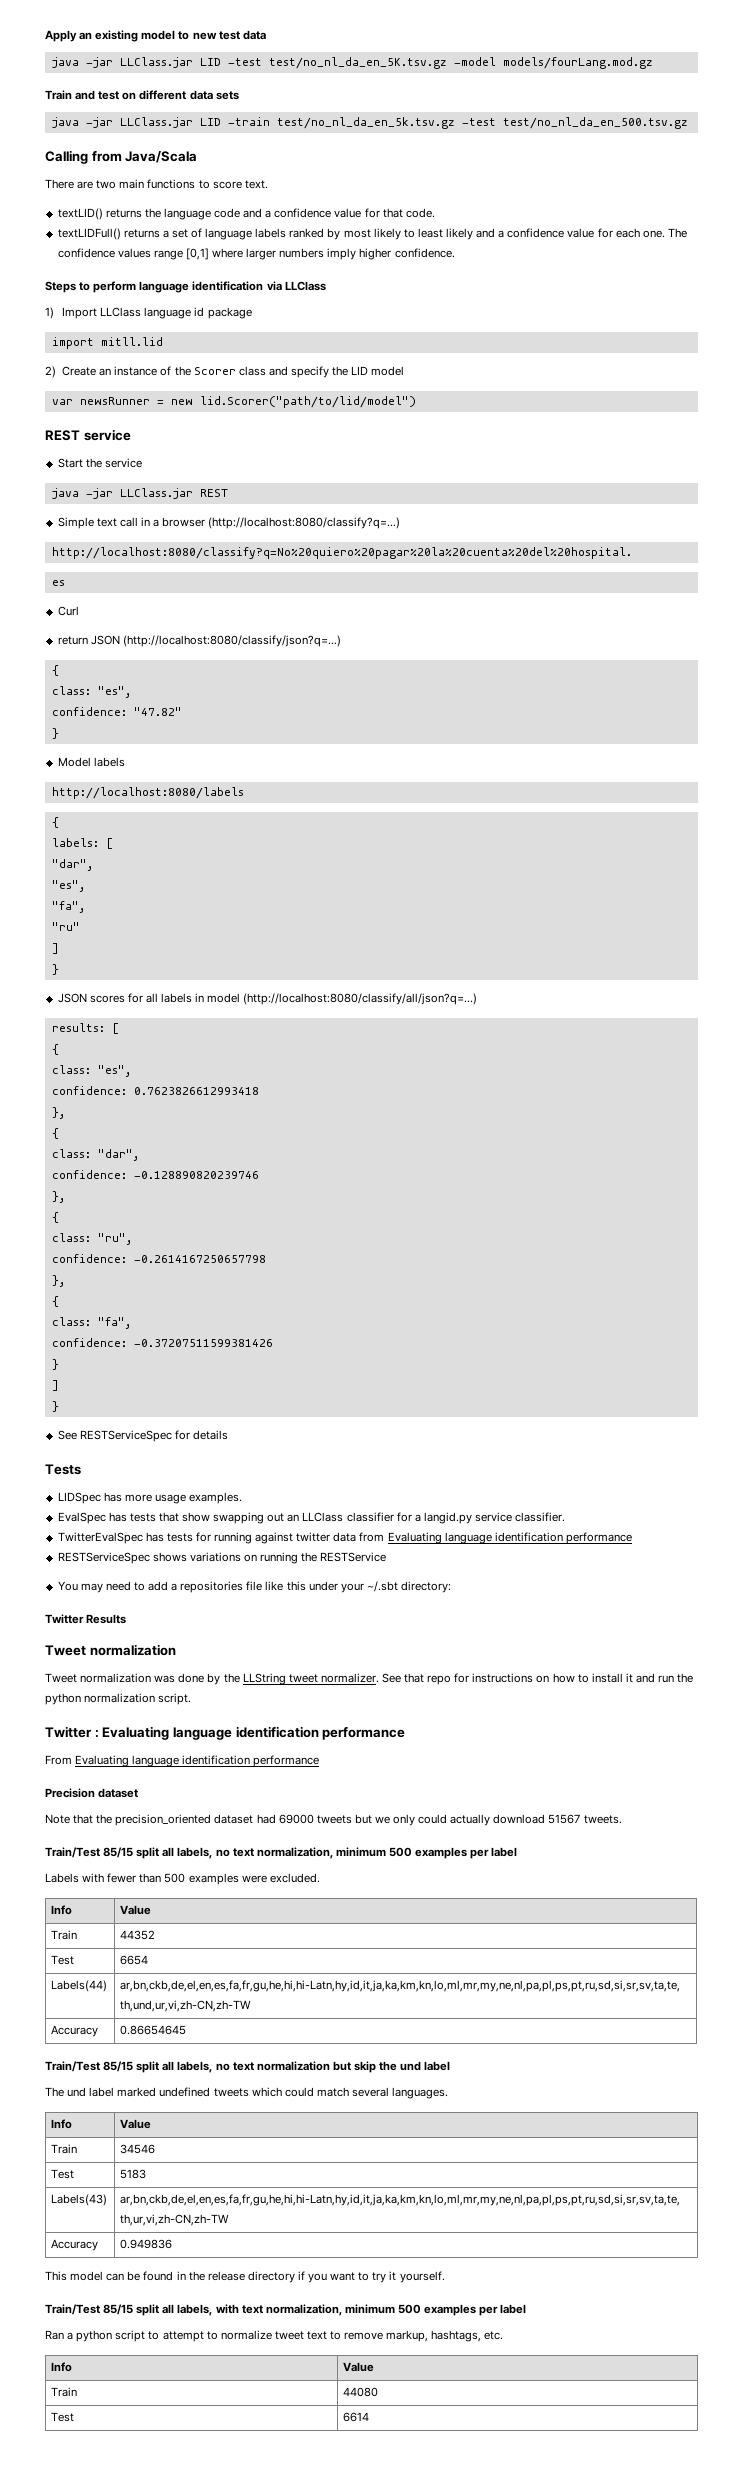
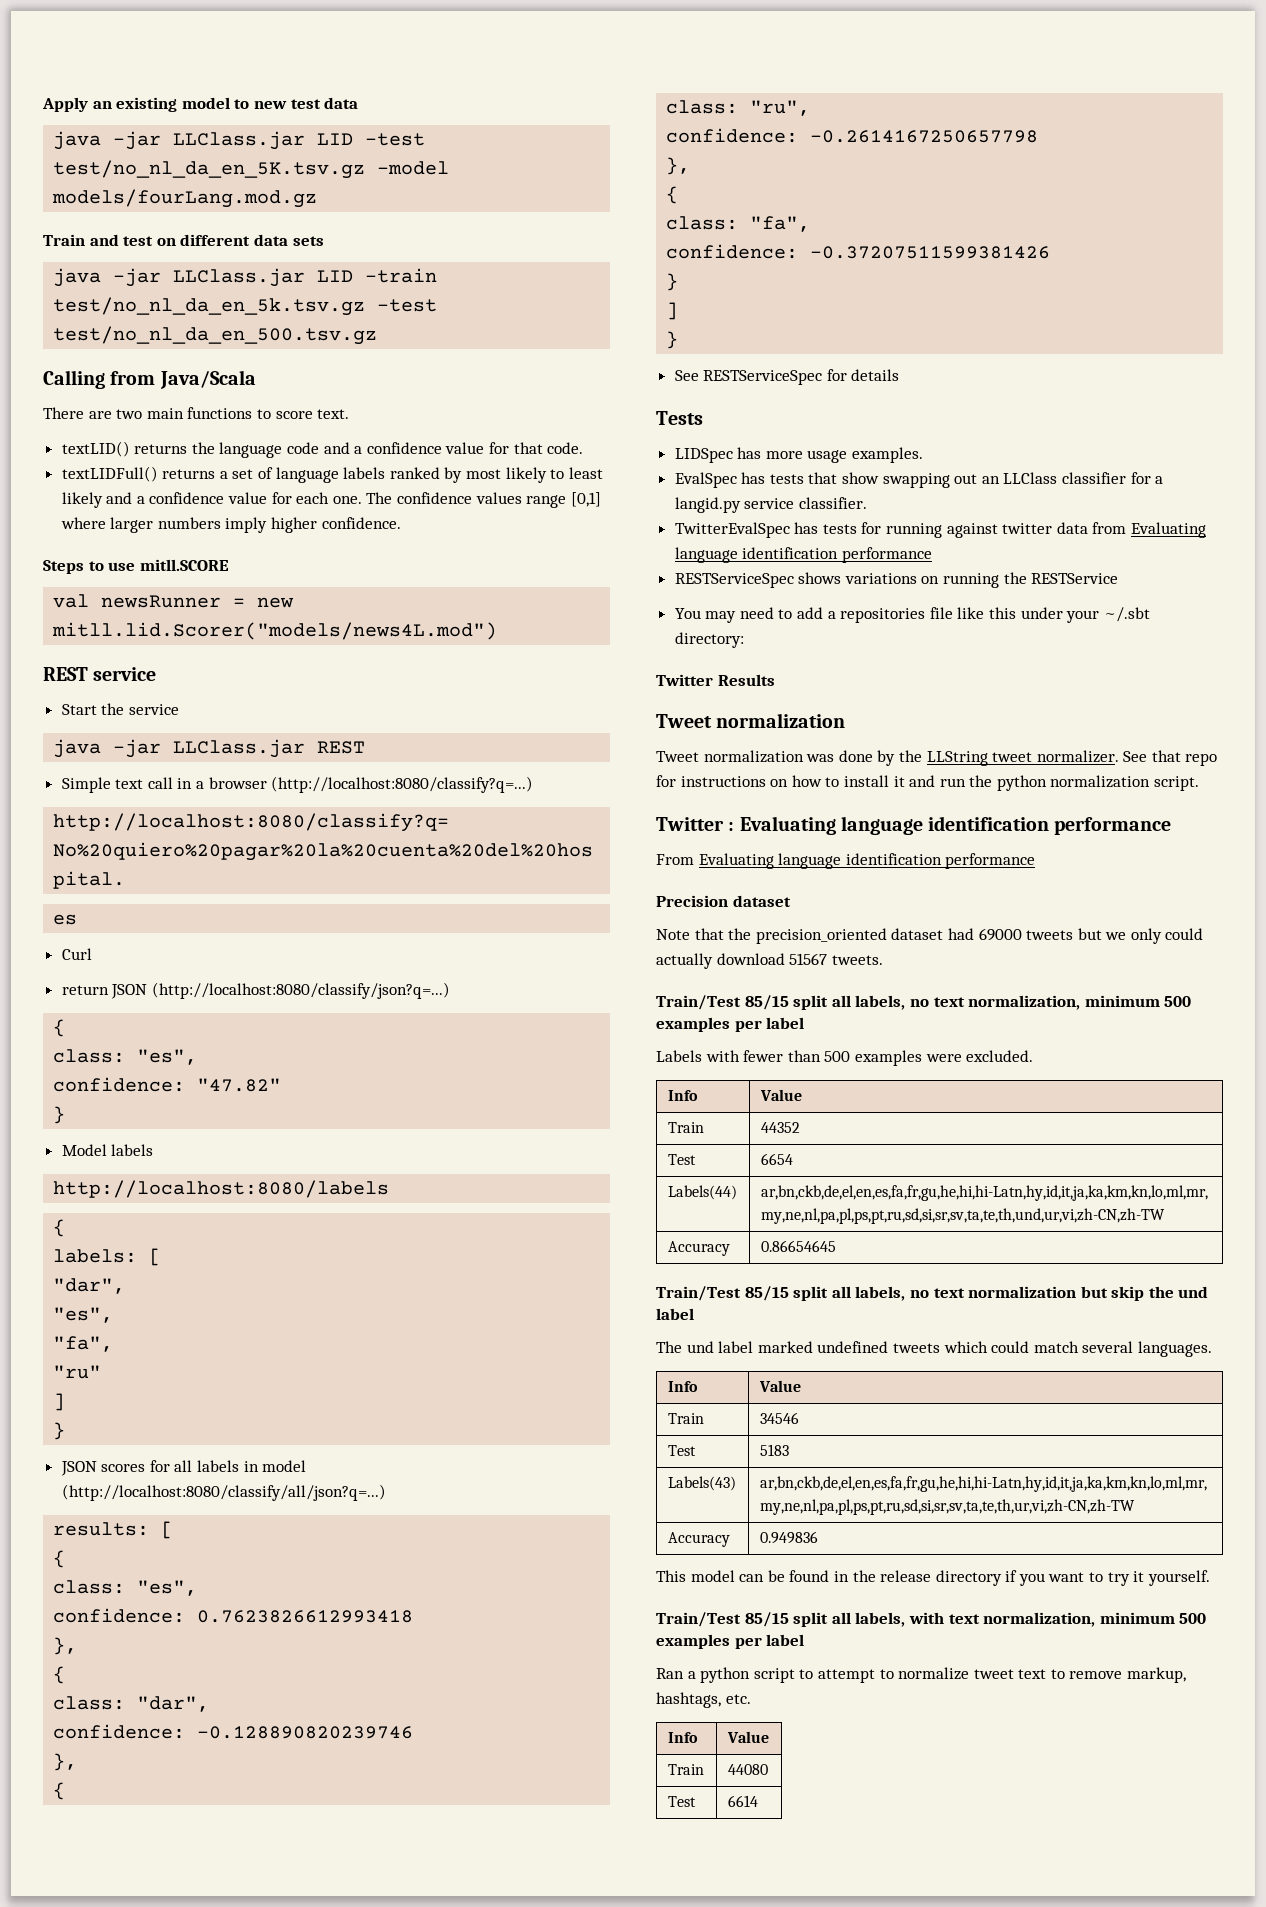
- Steps to perform language identification via LLClass
- 1) Import LLClass language id package
- import mitll.lid
- 2) Create an instance of the Scorer class and specify the LID model
- var newsRunner = new lid.Scorer("path/to/lid/model")
+ Steps to use mitll.SCORE
+ val newsRunner = new mitll.lid.Scorer("models/news4L.mod")

